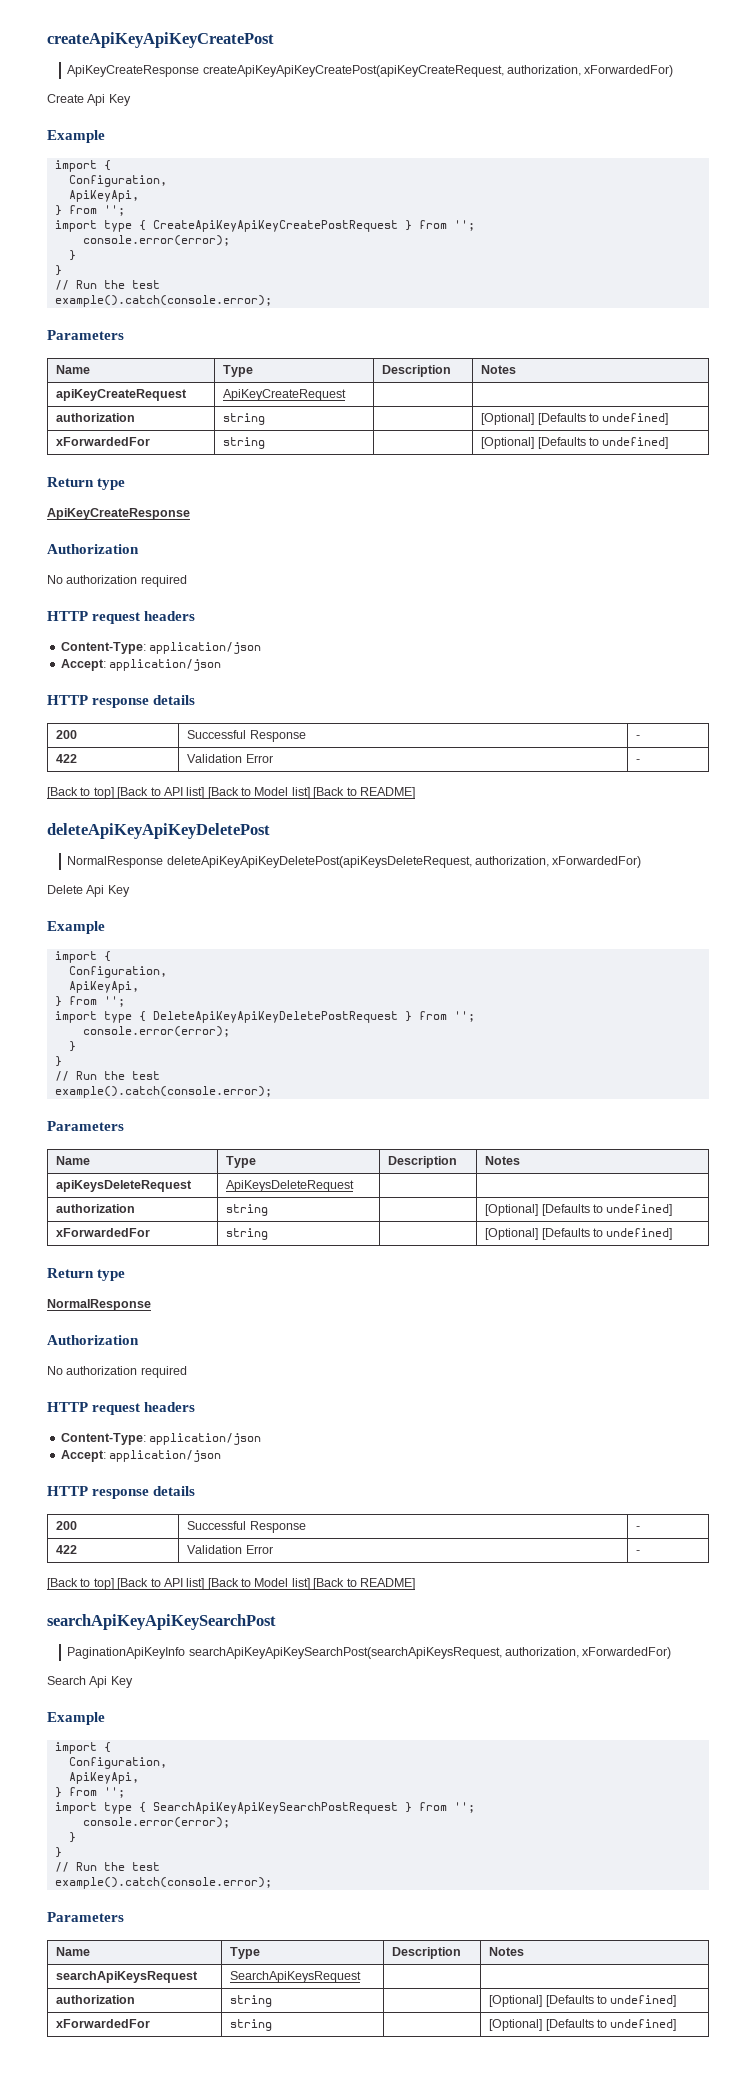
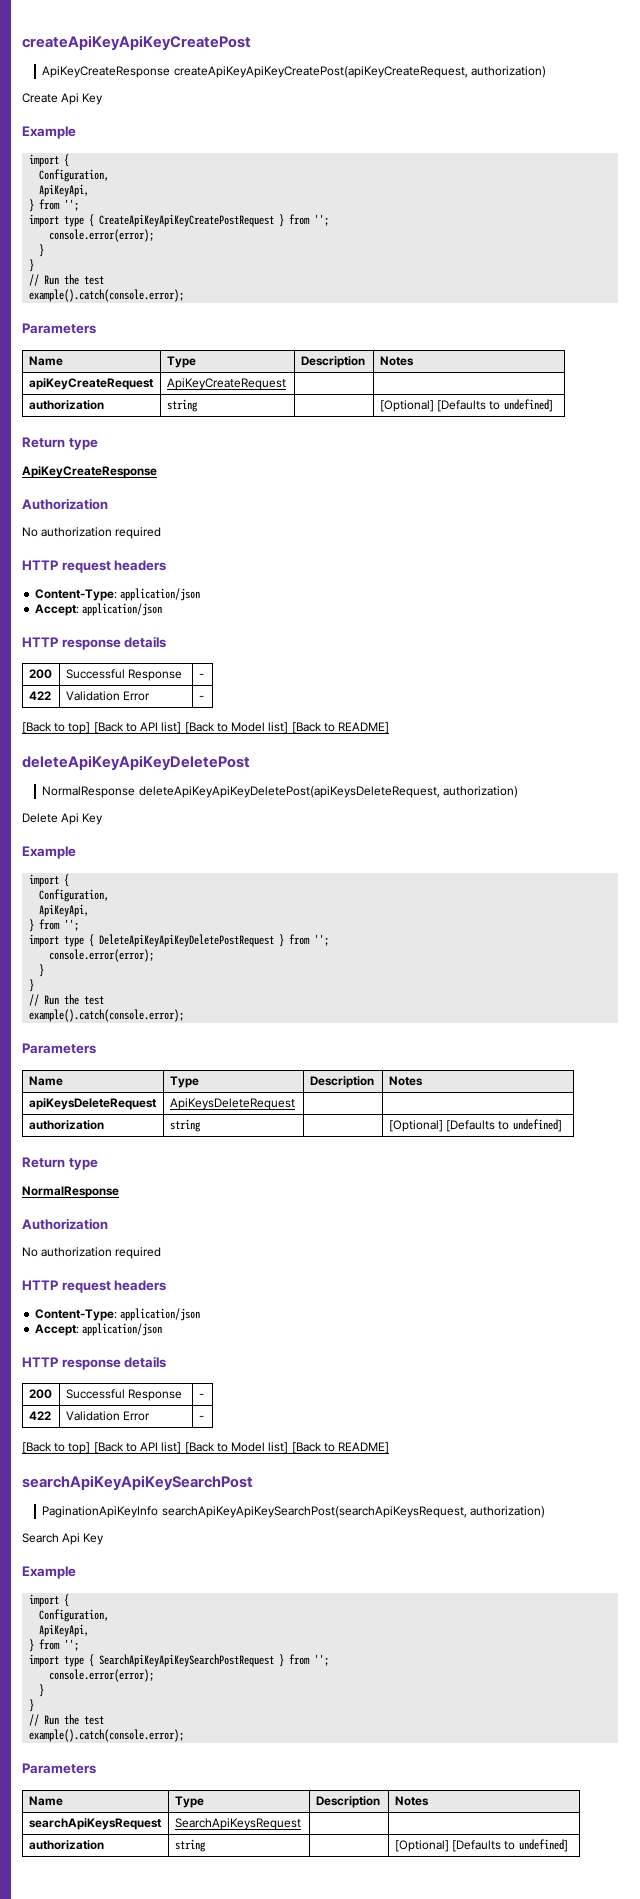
- ApiKeyCreateResponse createApiKeyApiKeyCreatePost(apiKeyCreateRequest, authorization, xForwardedFor)
+ ApiKeyCreateResponse createApiKeyApiKeyCreatePost(apiKeyCreateRequest, authorization)
  apiKeyCreateRequest | ApiKeyCreateRequest | |
  authorization | string | | [Optional] [Defaults to undefined]
- xForwardedFor | string | | [Optional] [Defaults to undefined]
- NormalResponse deleteApiKeyApiKeyDeletePost(apiKeysDeleteRequest, authorization, xForwardedFor)
+ NormalResponse deleteApiKeyApiKeyDeletePost(apiKeysDeleteRequest, authorization)
  apiKeysDeleteRequest | ApiKeysDeleteRequest | |
  authorization | string | | [Optional] [Defaults to undefined]
- xForwardedFor | string | | [Optional] [Defaults to undefined]
- PaginationApiKeyInfo searchApiKeyApiKeySearchPost(searchApiKeysRequest, authorization, xForwardedFor)
+ PaginationApiKeyInfo searchApiKeyApiKeySearchPost(searchApiKeysRequest, authorization)
  searchApiKeysRequest | SearchApiKeysRequest | |
  authorization | string | | [Optional] [Defaults to undefined]
- xForwardedFor | string | | [Optional] [Defaults to undefined]

